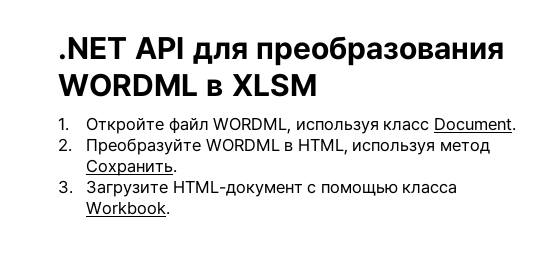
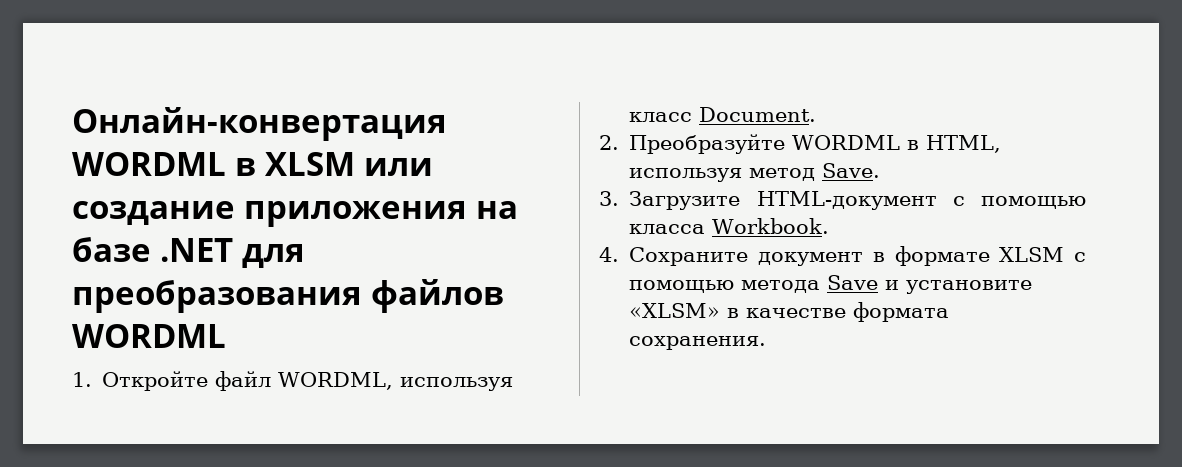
- .NET API для преобразования WORDML в XLSM
+ Онлайн-конвертация WORDML в XLSM или создание приложения на базе .NET для преобразования файлов WORDML
- 2. Преобразуйте WORDML в HTML, используя метод Сохранить.
+ 2. Преобразуйте WORDML в HTML, используя метод Save.
+ 4. Сохраните документ в формате XLSM с помощью метода Save и установите «XLSM» в качестве формата сохранения.

